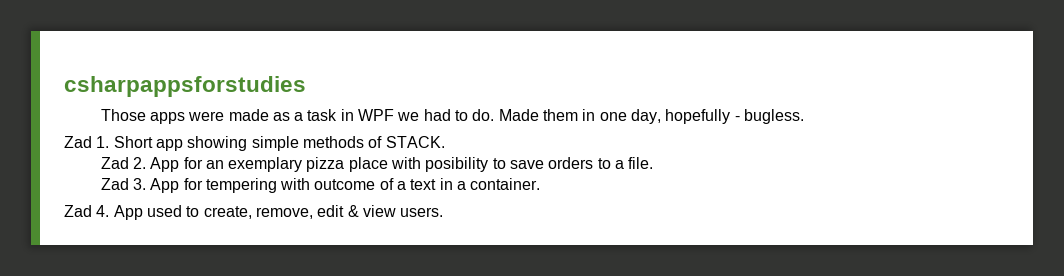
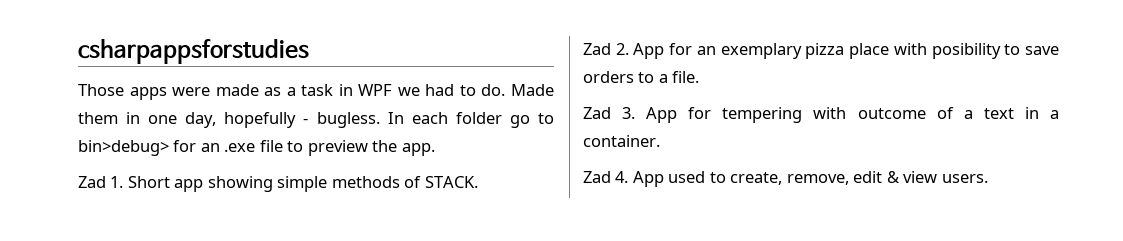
+ In each folder go to bin>debug> for an .exe file to preview the app.

